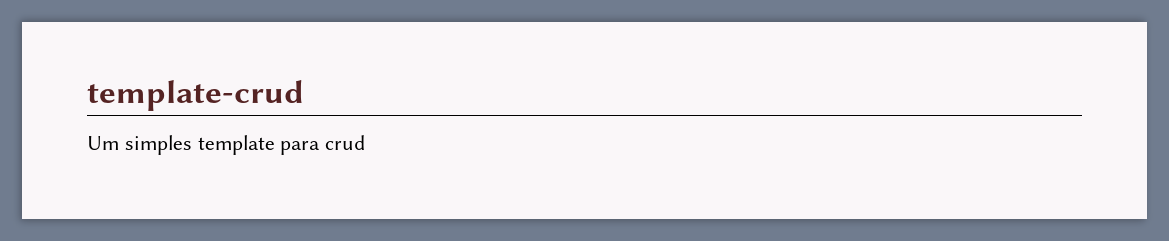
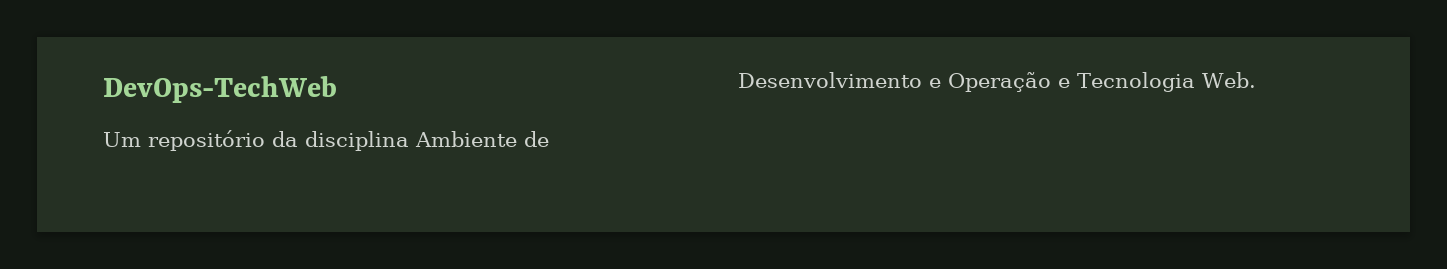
- template-crud
+ DevOps-TechWeb
- Um simples template para crud
+ Um repositório da disciplina Ambiente de Desenvolvimento e Operação e Tecnologia Web.

